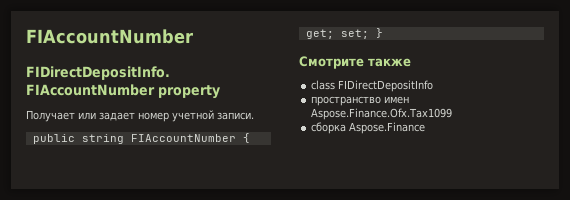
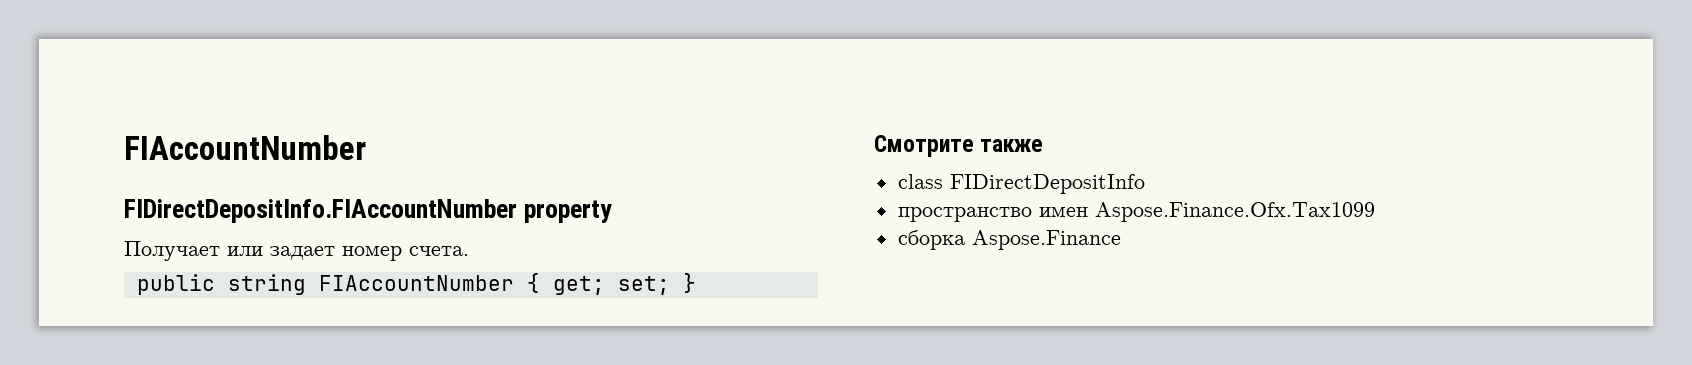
- Получает или задает номер учетной записи.
+ Получает или задает номер счета.

